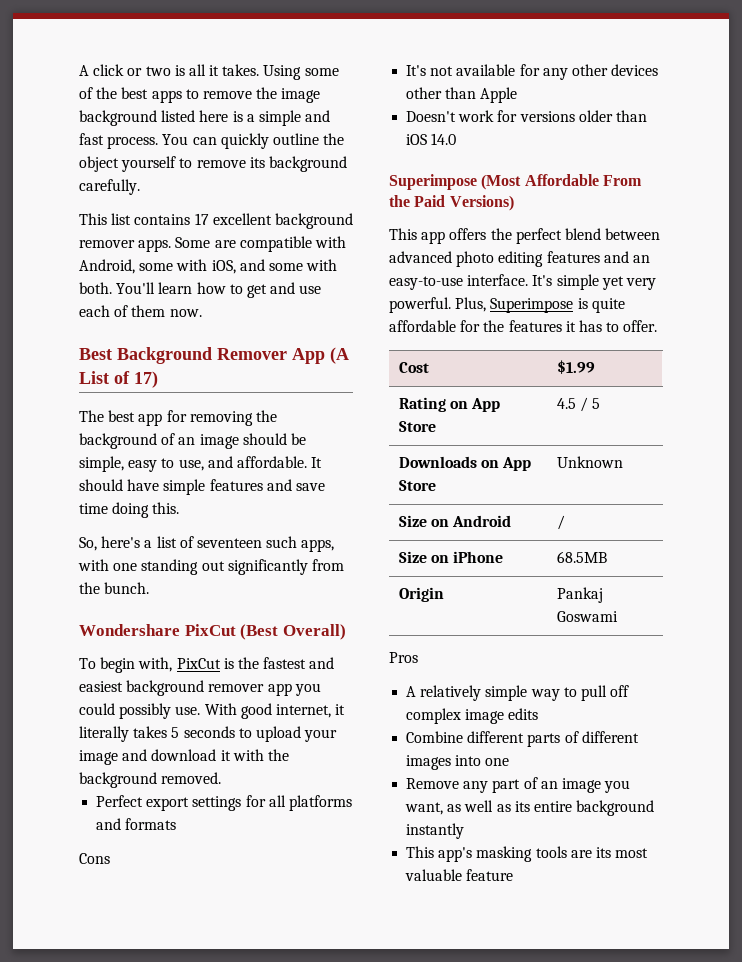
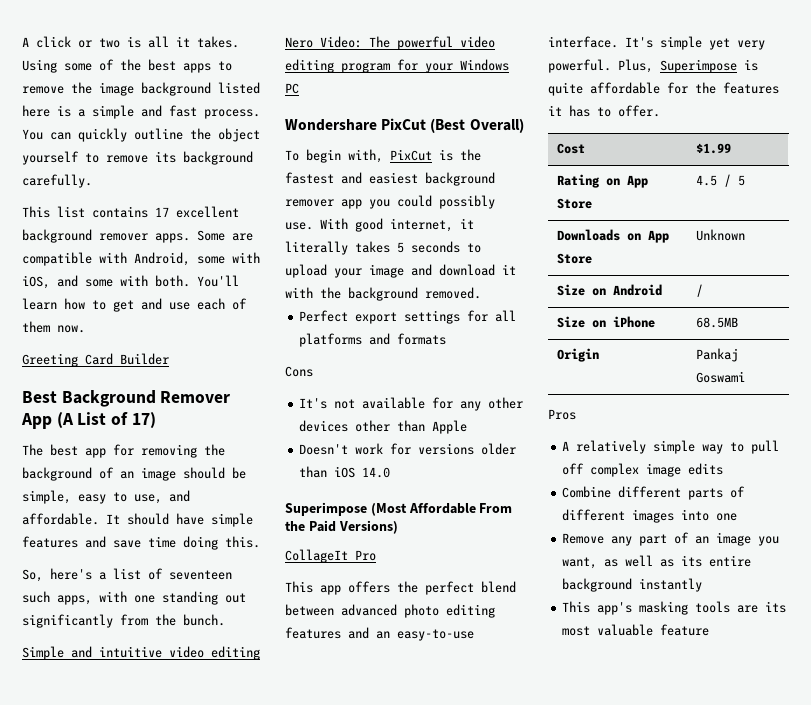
+ Greeting Card Builder
+ Simple and intuitive video editing Nero Video: The powerful video editing program for your Windows PC
+ CollageIt Pro

